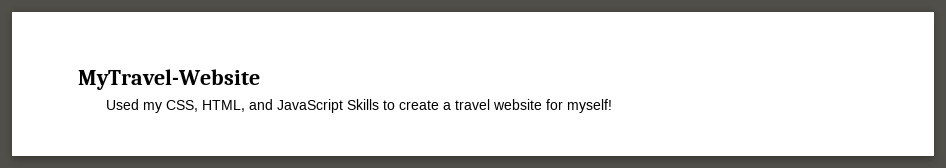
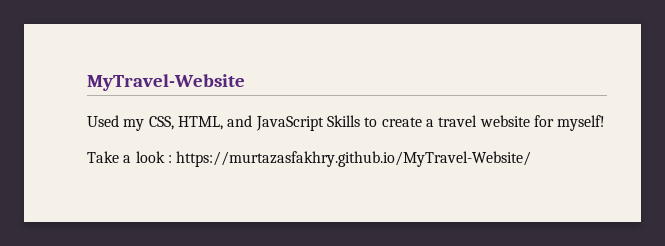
+ Take a look : https://murtazasfakhry.github.io/MyTravel-Website/

